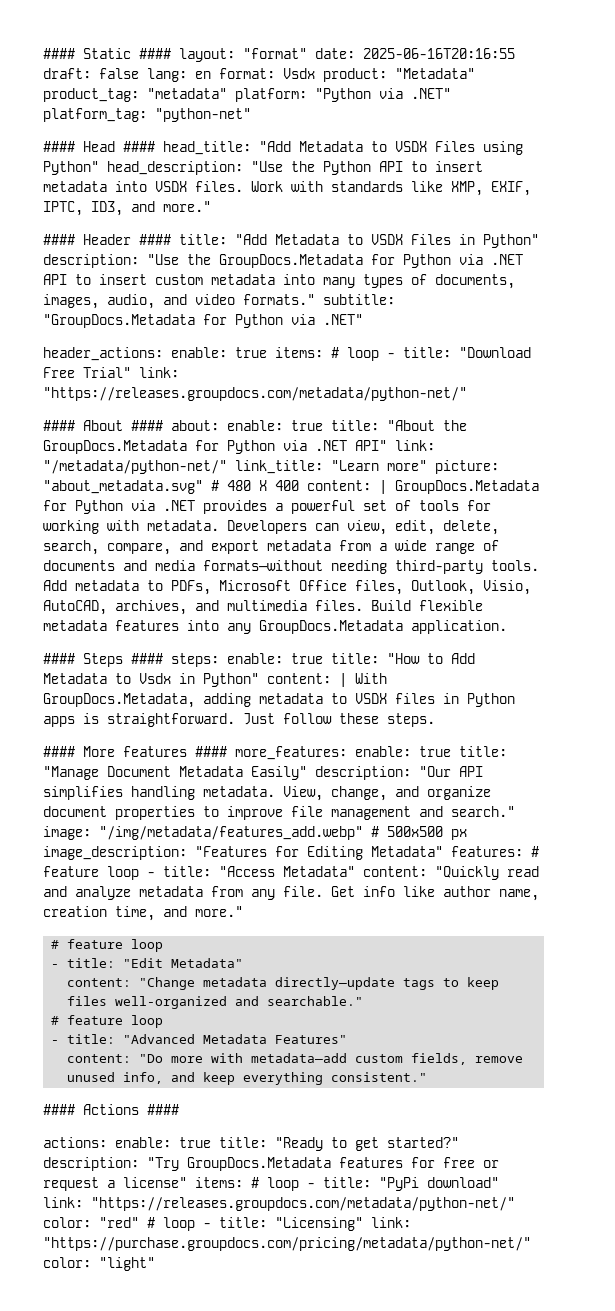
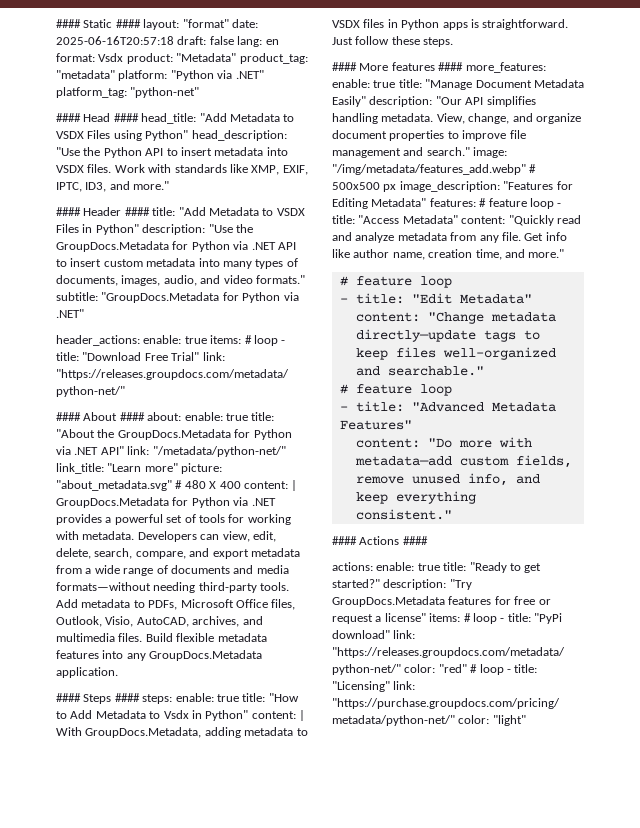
- #### Static #### layout: "format" date: 2025-06-16T20:16:55 draft: false lang: en format: Vsdx product: "Metadata" product_tag: "metadata" platform: "Python via .NET" platform_tag: "python-net"
+ #### Static #### layout: "format" date: 2025-06-16T20:57:18 draft: false lang: en format: Vsdx product: "Metadata" product_tag: "metadata" platform: "Python via .NET" platform_tag: "python-net"

